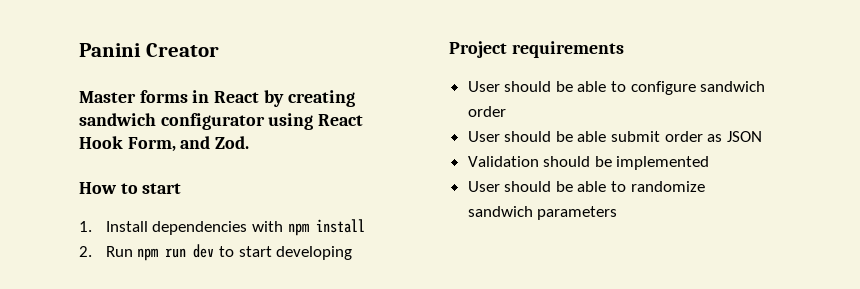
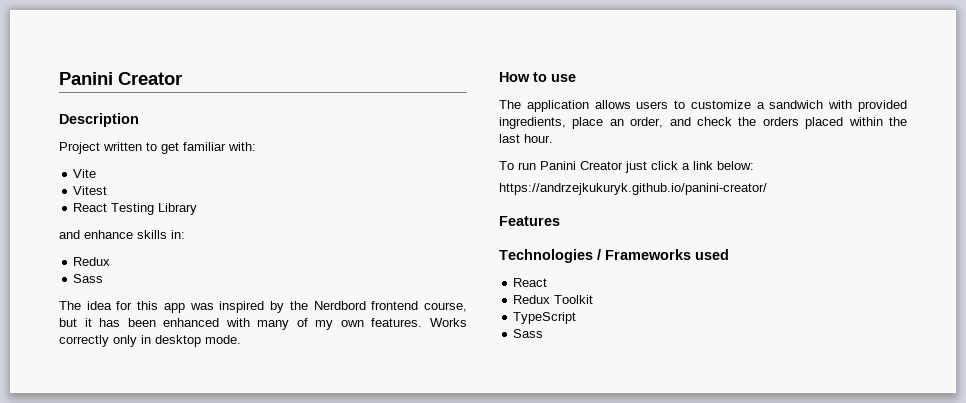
- Master forms in React by creating sandwich configurator using React Hook Form, and Zod.
- How to start
- 1. Install dependencies with npm install
- 2. Run npm run dev to start developing
- Project requirements
- User should be able to configure sandwich order
- User should be able submit order as JSON
- Validation should be implemented
- User should be able to randomize sandwich parameters
+ Description
+ Project written to get familiar with:
+ Vite
+ Vitest
+ React Testing Library
+ and enhance skills in:
+ Redux
+ Sass
+ The idea for this app was inspired by the Nerdbord frontend course, but it has been enhanced with many of my own features. Works correctly only in desktop mode.
+ How to use
+ The application allows users to customize a sandwich with provided ingredients, place an order, and check the orders placed within the last hour.
+ To run Panini Creator just click a link below:
+ https://andrzejkukuryk.github.io/panini-creator/
+ Features
+ Technologies / Frameworks used
+ React
+ Redux Toolkit
+ TypeScript
+ Sass

